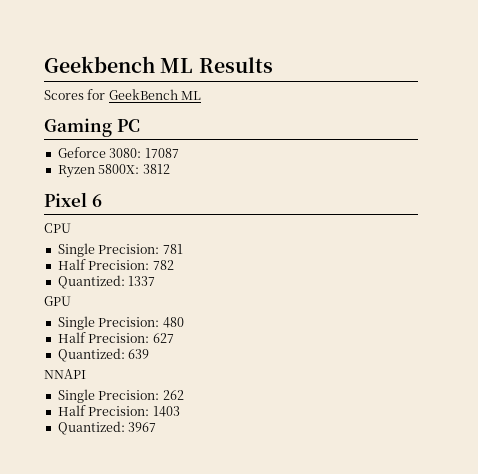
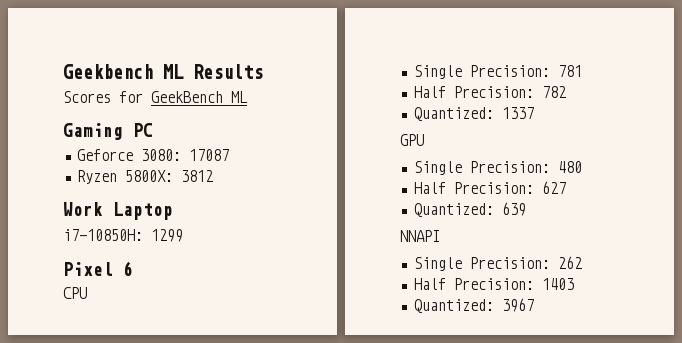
+ Work Laptop
+ i7-10850H: 1299

